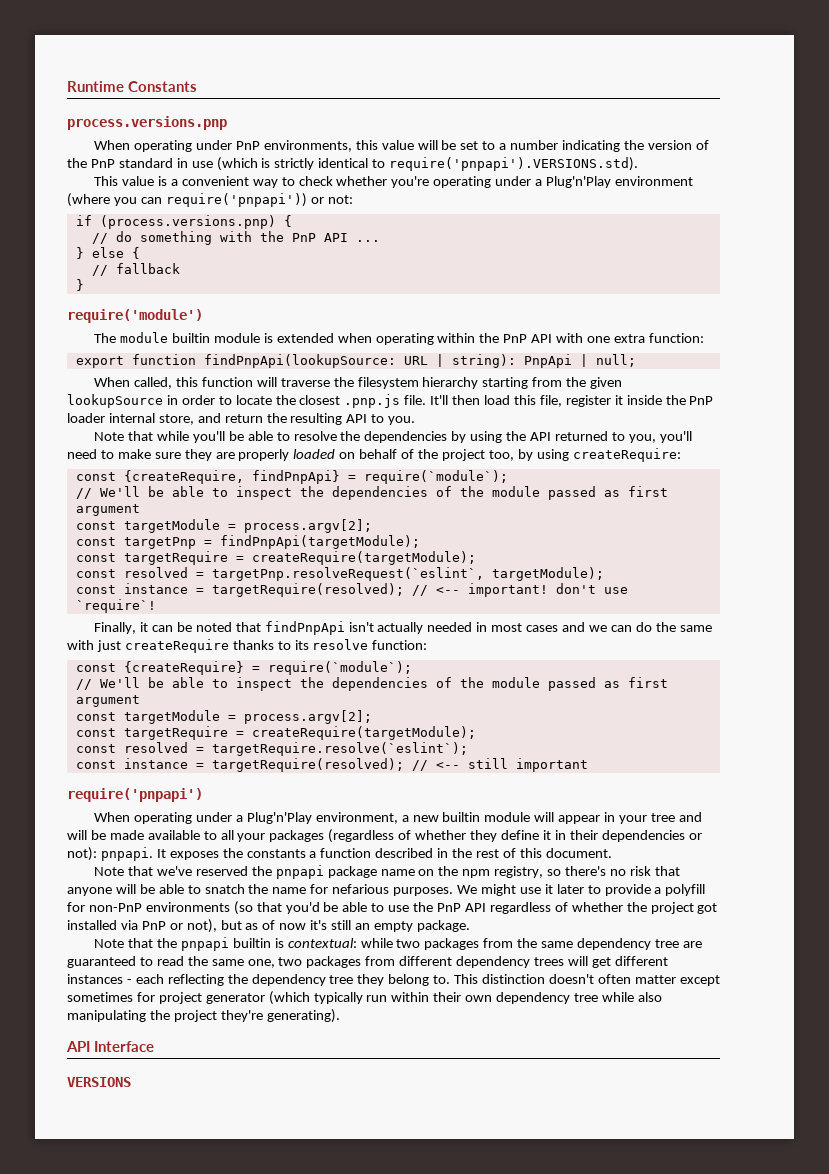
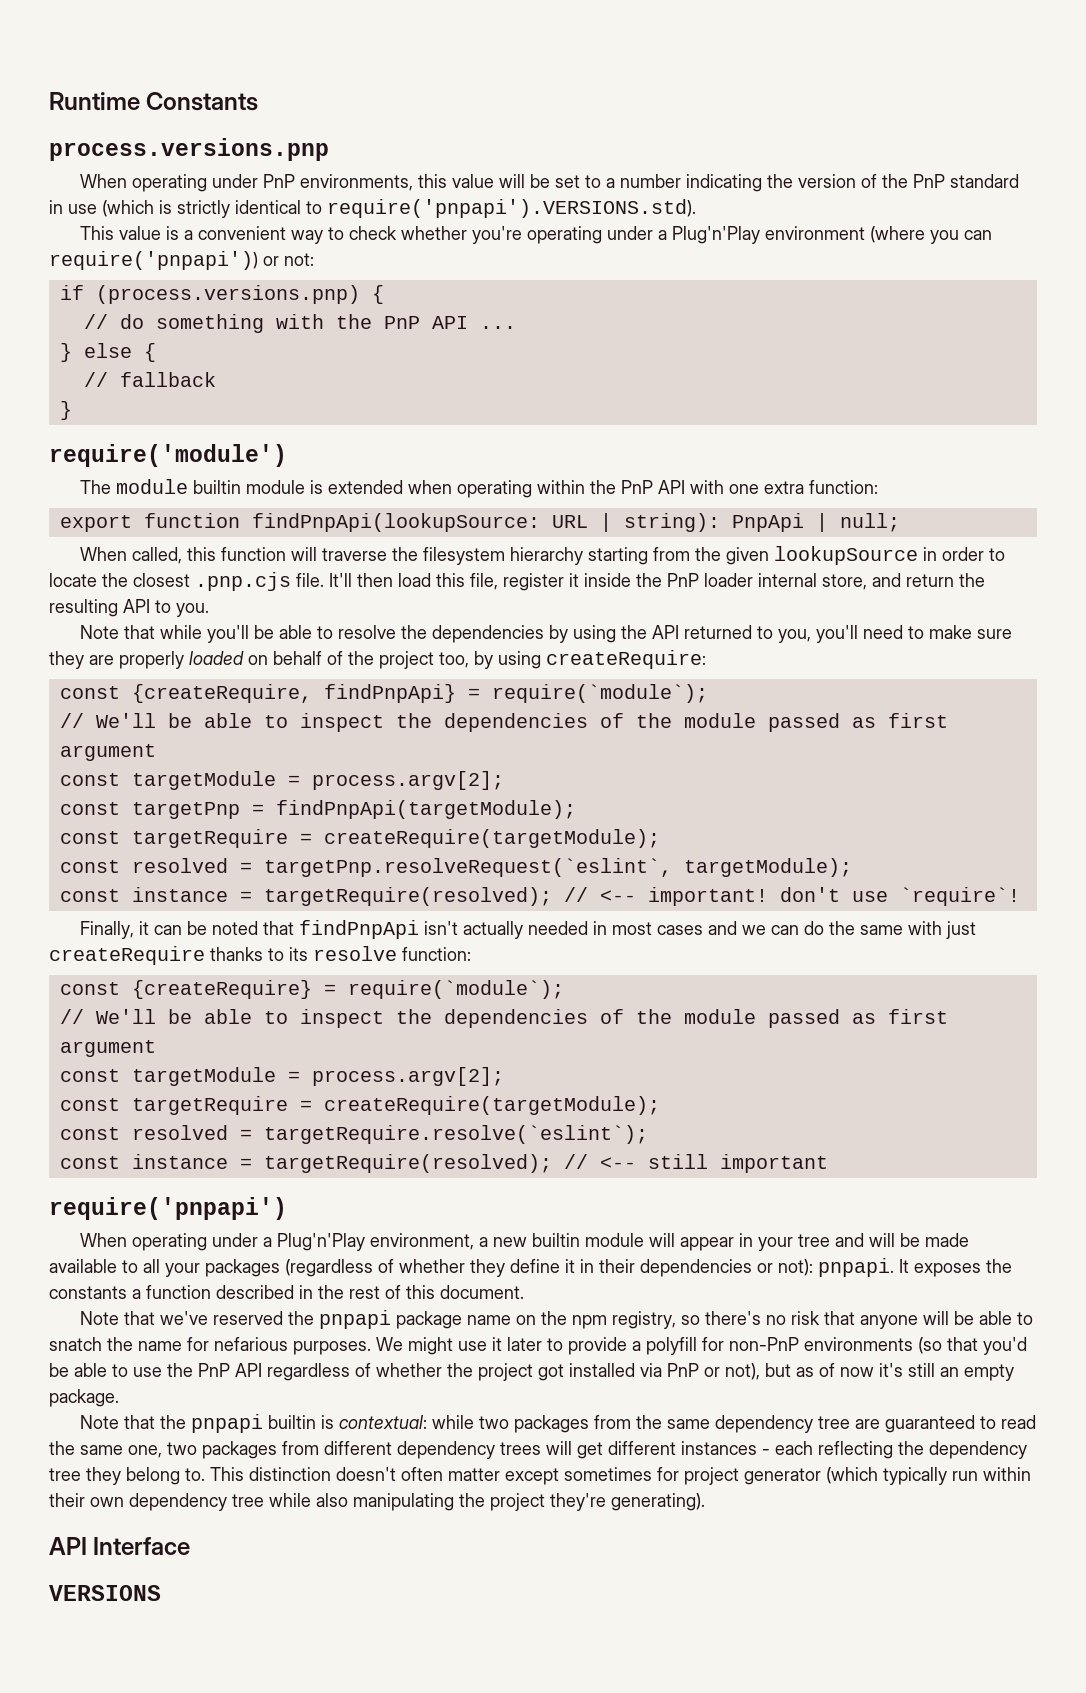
- When called, this function will traverse the filesystem hierarchy starting from the given lookupSource in order to locate the closest .pnp.js file.
+ When called, this function will traverse the filesystem hierarchy starting from the given lookupSource in order to locate the closest .pnp.cjs file.

